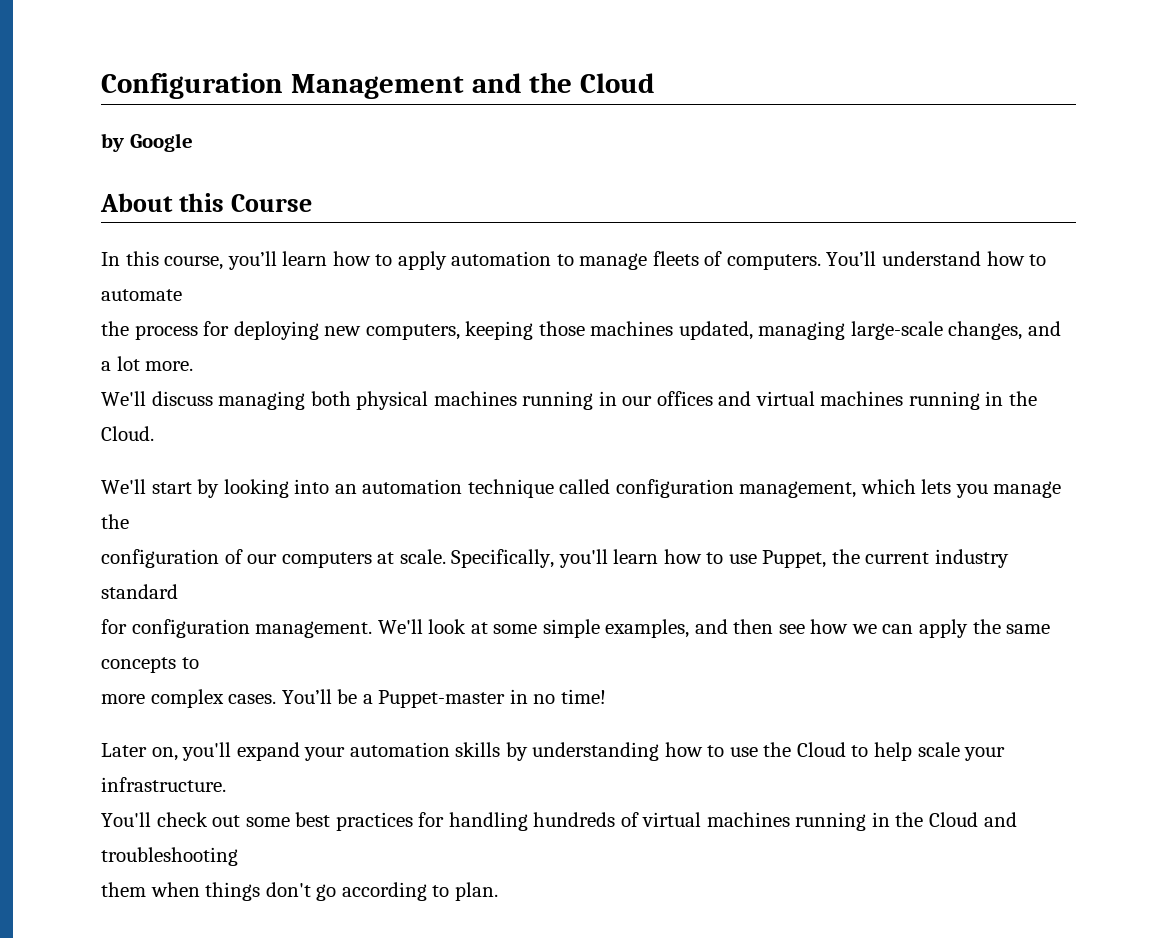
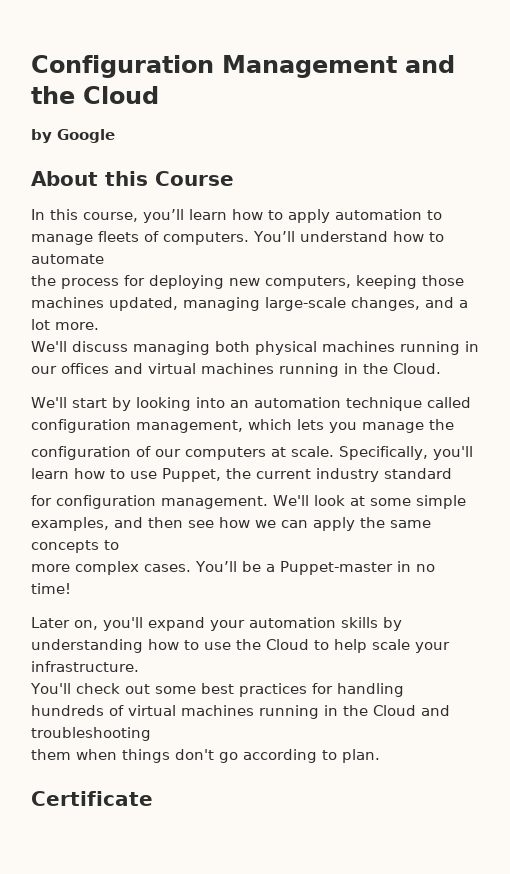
+ Certificate

